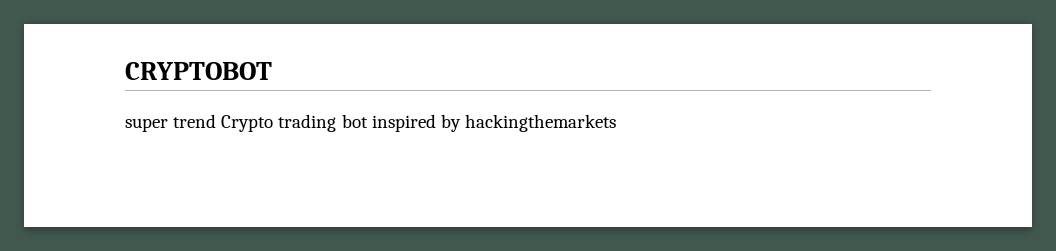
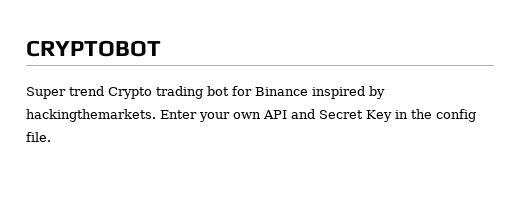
- super trend Crypto trading bot inspired by hackingthemarkets
+ Super trend Crypto trading bot for Binance inspired by hackingthemarkets. Enter your own API and Secret Key in the config file.

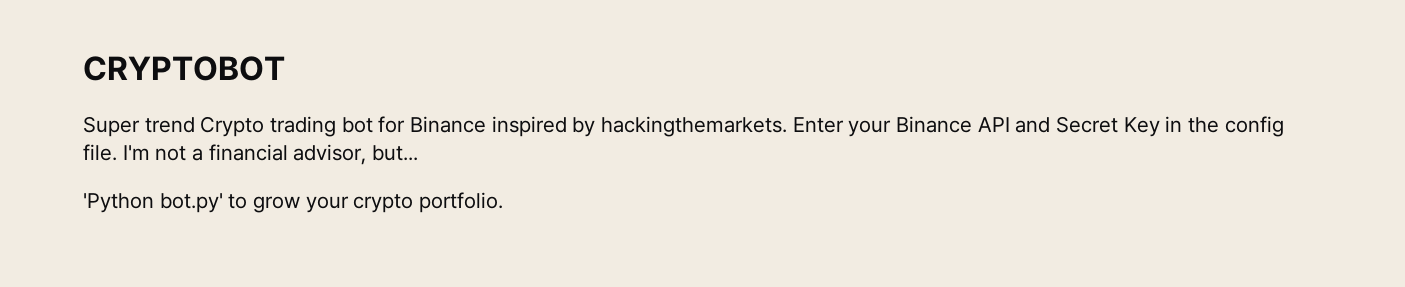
- Enter your own API and Secret Key in the config file.
+ Enter your Binance API and Secret Key in the config file.
+ I'm not a financial advisor, but...
+ 'Python bot.py' to grow your crypto portfolio.

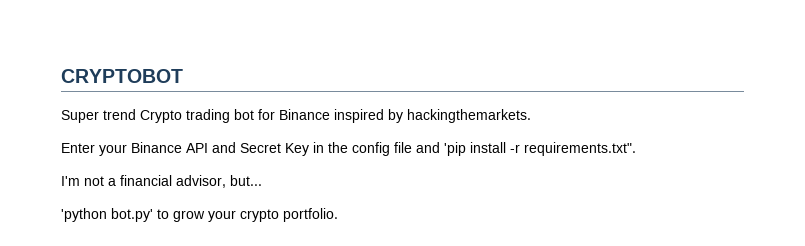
- Super trend Crypto trading bot for Binance inspired by hackingthemarkets. Enter your Binance API and Secret Key in the config file. I'm not a financial advisor, but...
+ Super trend Crypto trading bot for Binance inspired by hackingthemarkets.
+ Enter your Binance API and Secret Key in the config file and 'pip install -r requirements.txt".
+ I'm not a financial advisor, but...
- 'Python bot.py' to grow your crypto portfolio.
+ 'python bot.py' to grow your crypto portfolio.

